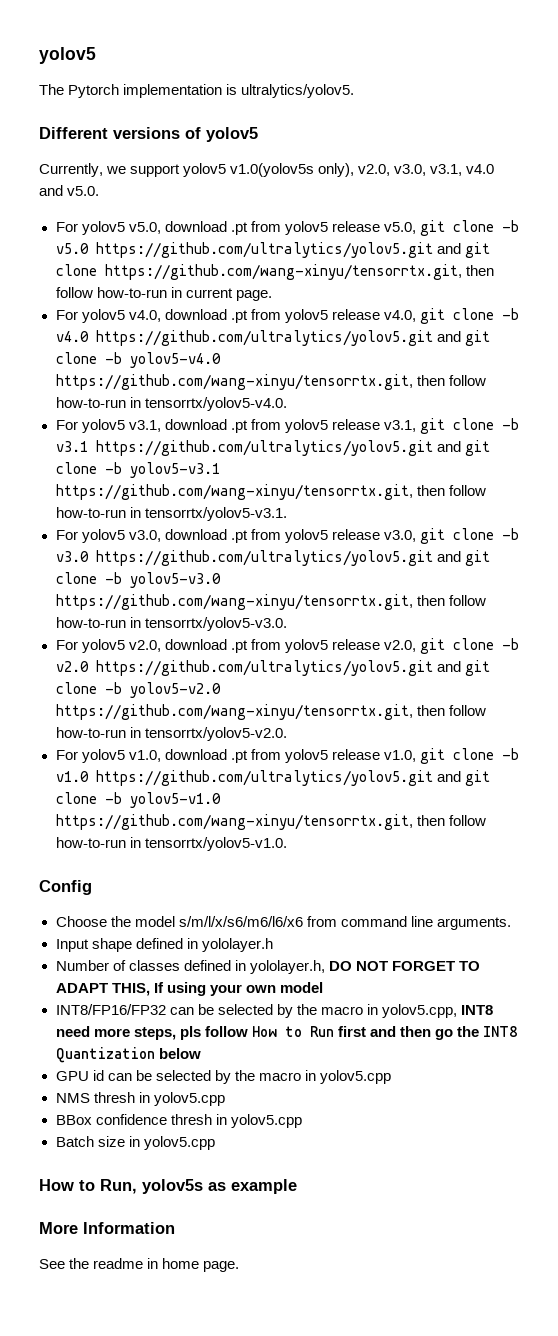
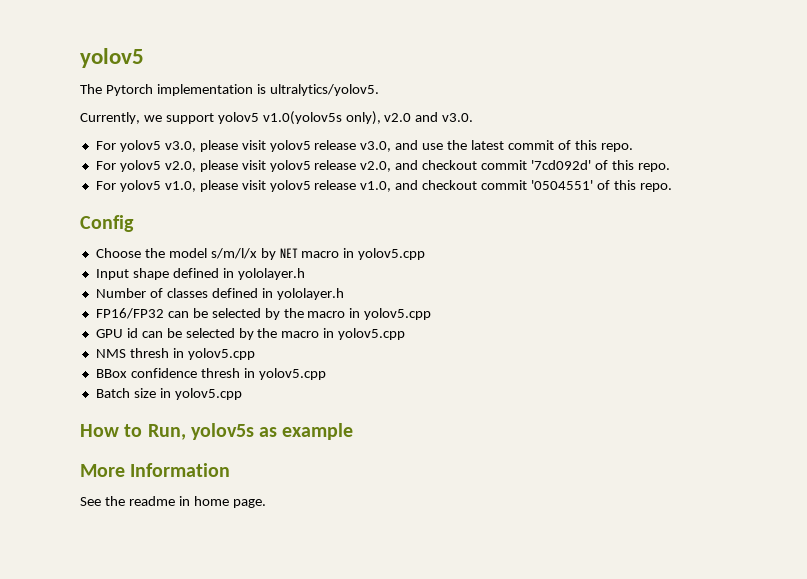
- Different versions of yolov5
- Currently, we support yolov5 v1.0(yolov5s only), v2.0, v3.0, v3.1, v4.0 and v5.0.
- For yolov5 v5.0, download .pt from yolov5 release v5.0, git clone -b v5.0 https://github.com/ultralytics/yolov5.git and git clone https://github.com/wang-xinyu/tensorrtx.git, then follow how-to-run in current page.
- For yolov5 v4.0, download .pt from yolov5 release v4.0, git clone -b v4.0 https://github.com/ultralytics/yolov5.git and git clone -b yolov5-v4.0 https://github.com/wang-xinyu/tensorrtx.git, then follow how-to-run in tensorrtx/yolov5-v4.0.
- For yolov5 v3.1, download .pt from yolov5 release v3.1, git clone -b v3.1 https://github.com/ultralytics/yolov5.git and git clone -b yolov5-v3.1 https://github.com/wang-xinyu/tensorrtx.git, then follow how-to-run in tensorrtx/yolov5-v3.1.
- For yolov5 v3.0, download .pt from yolov5 release v3.0, git clone -b v3.0 https://github.com/ultralytics/yolov5.git and git clone -b yolov5-v3.0 https://github.com/wang-xinyu/tensorrtx.git, then follow how-to-run in tensorrtx/yolov5-v3.0.
- For yolov5 v2.0, download .pt from yolov5 release v2.0, git clone -b v2.0 https://github.com/ultralytics/yolov5.git and git clone -b yolov5-v2.0 https://github.com/wang-xinyu/tensorrtx.git, then follow how-to-run in tensorrtx/yolov5-v2.0.
- For yolov5 v1.0, download .pt from yolov5 release v1.0, git clone -b v1.0 https://github.com/ultralytics/yolov5.git and git clone -b yolov5-v1.0 https://github.com/wang-xinyu/tensorrtx.git, then follow how-to-run in tensorrtx/yolov5-v1.0.
+ Currently, we support yolov5 v1.0(yolov5s only), v2.0 and v3.0.
+ For yolov5 v3.0, please visit yolov5 release v3.0, and use the latest commit of this repo.
+ For yolov5 v2.0, please visit yolov5 release v2.0, and checkout commit '7cd092d' of this repo.
+ For yolov5 v1.0, please visit yolov5 release v1.0, and checkout commit '0504551' of this repo.
  Config
- Choose the model s/m/l/x/s6/m6/l6/x6 from command line arguments.
+ Choose the model s/m/l/x by NET macro in yolov5.cpp
- Number of classes defined in yololayer.h, DO NOT FORGET TO ADAPT THIS, If using your own model
- INT8/FP16/FP32 can be selected by the macro in yolov5.cpp, INT8 need more steps, pls follow How to Run first and then go the INT8 Quantization below
+ Number of classes defined in yololayer.h
+ FP16/FP32 can be selected by the macro in yolov5.cpp

